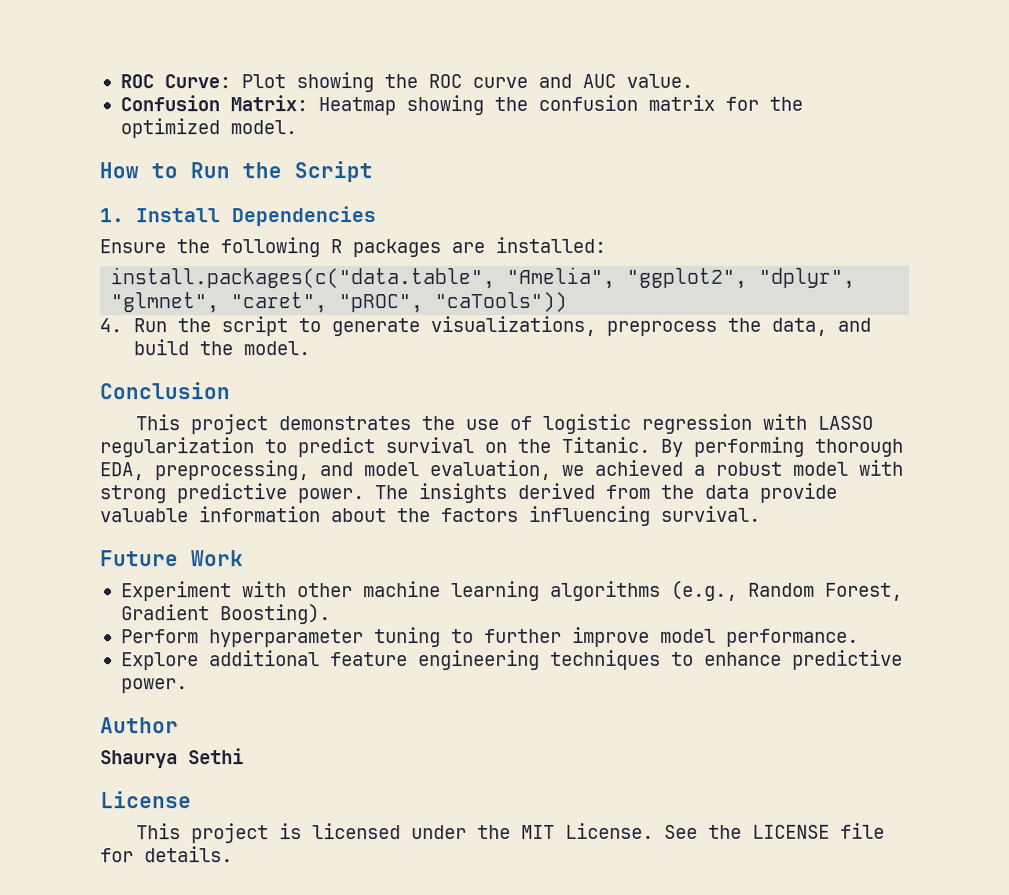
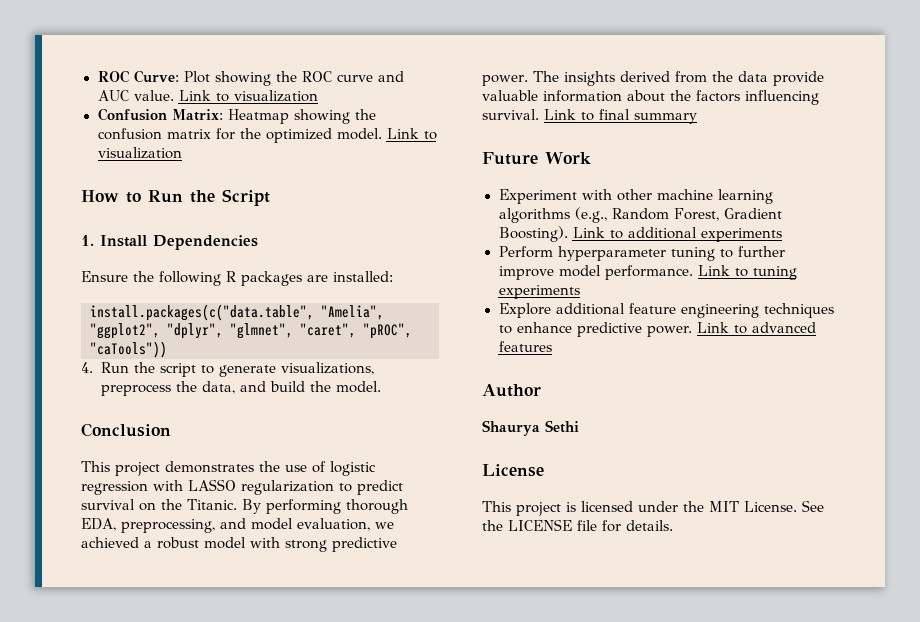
- ROC Curve: Plot showing the ROC curve and AUC value.
+ ROC Curve: Plot showing the ROC curve and AUC value. Link to visualization
- Confusion Matrix: Heatmap showing the confusion matrix for the optimized model.
+ Confusion Matrix: Heatmap showing the confusion matrix for the optimized model. Link to visualization
+ Link to final summary
+ Link to additional experiments
+ Link to tuning experiments
+ Link to advanced features

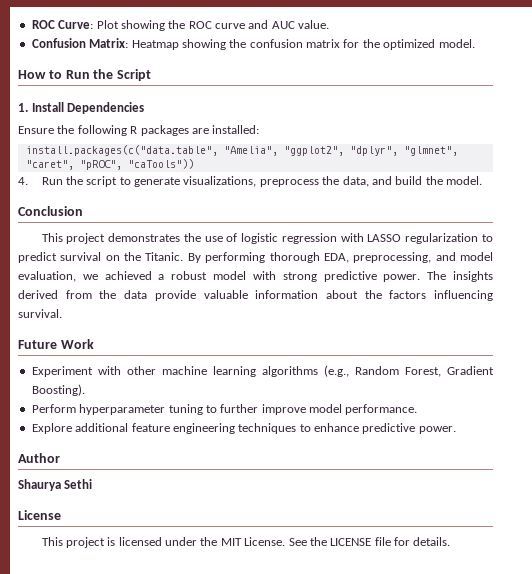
- ROC Curve: Plot showing the ROC curve and AUC value. Link to visualization
+ ROC Curve: Plot showing the ROC curve and AUC value.
- Confusion Matrix: Heatmap showing the confusion matrix for the optimized model. Link to visualization
+ Confusion Matrix: Heatmap showing the confusion matrix for the optimized model.
- Link to final summary
- Link to additional experiments
- Link to tuning experiments
- Link to advanced features

